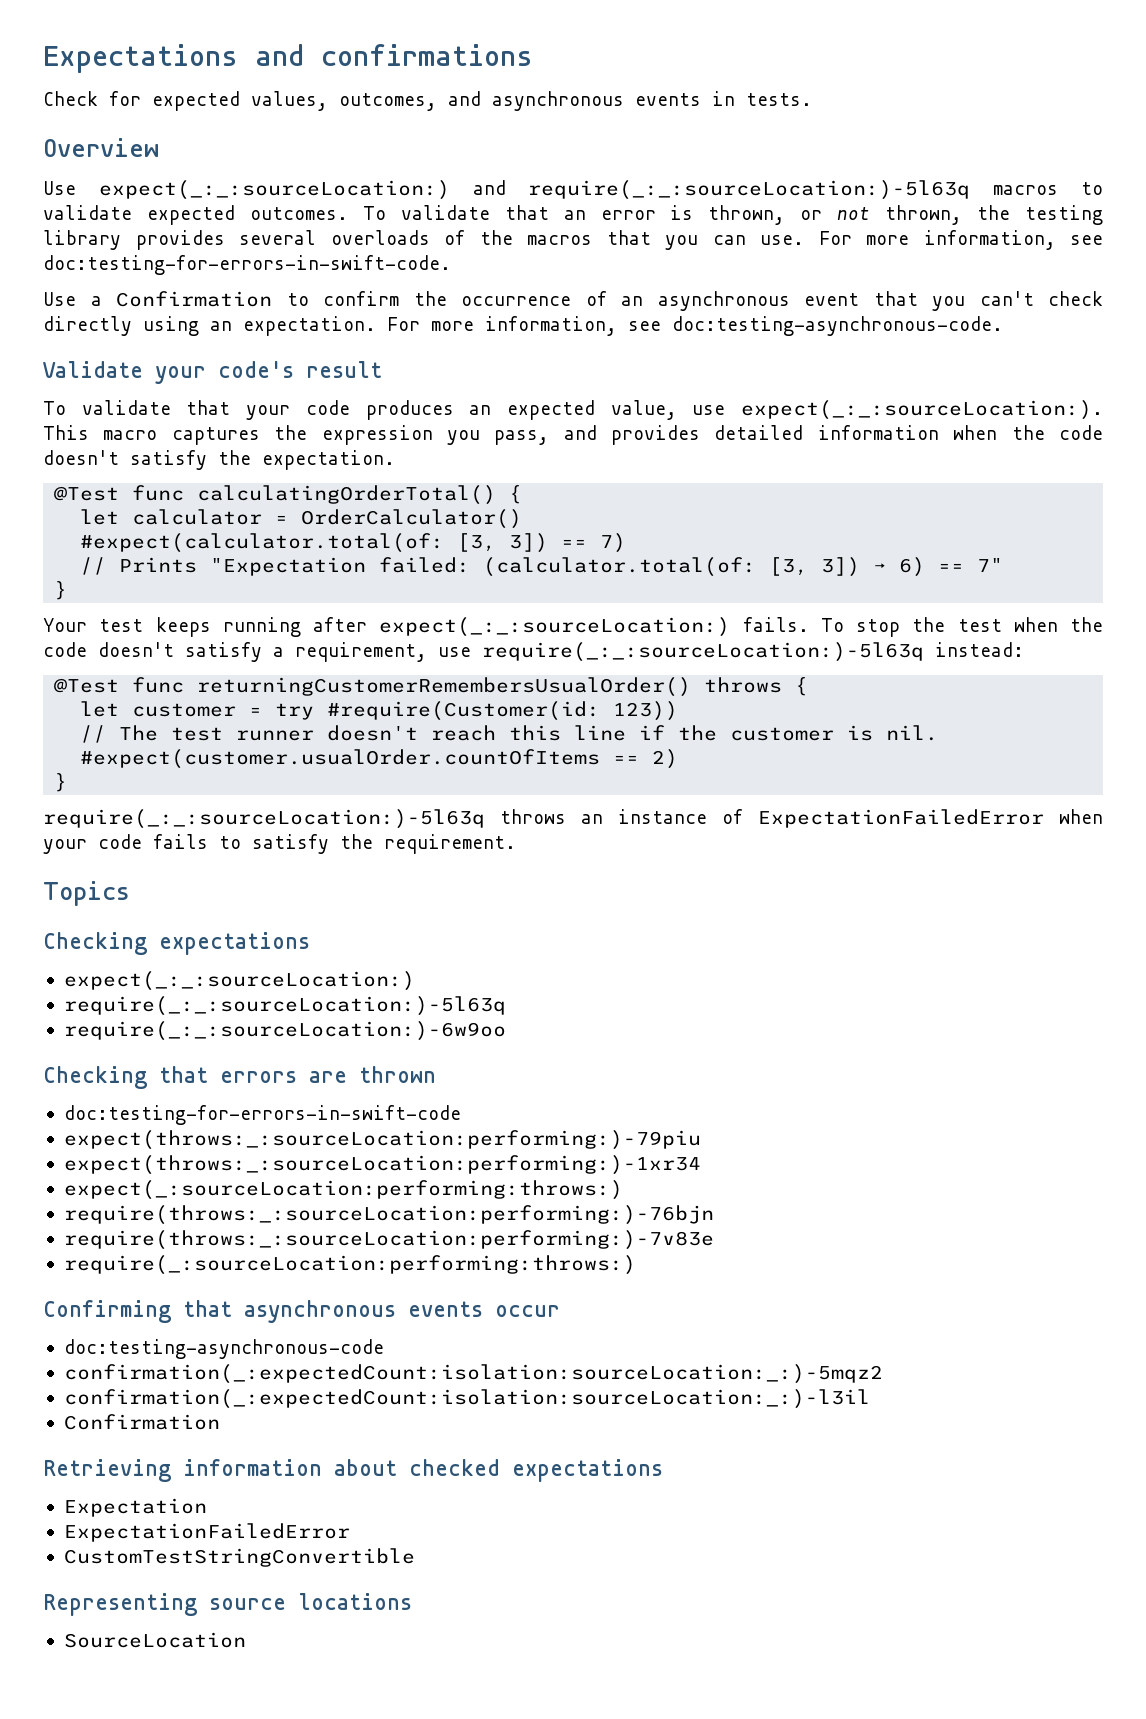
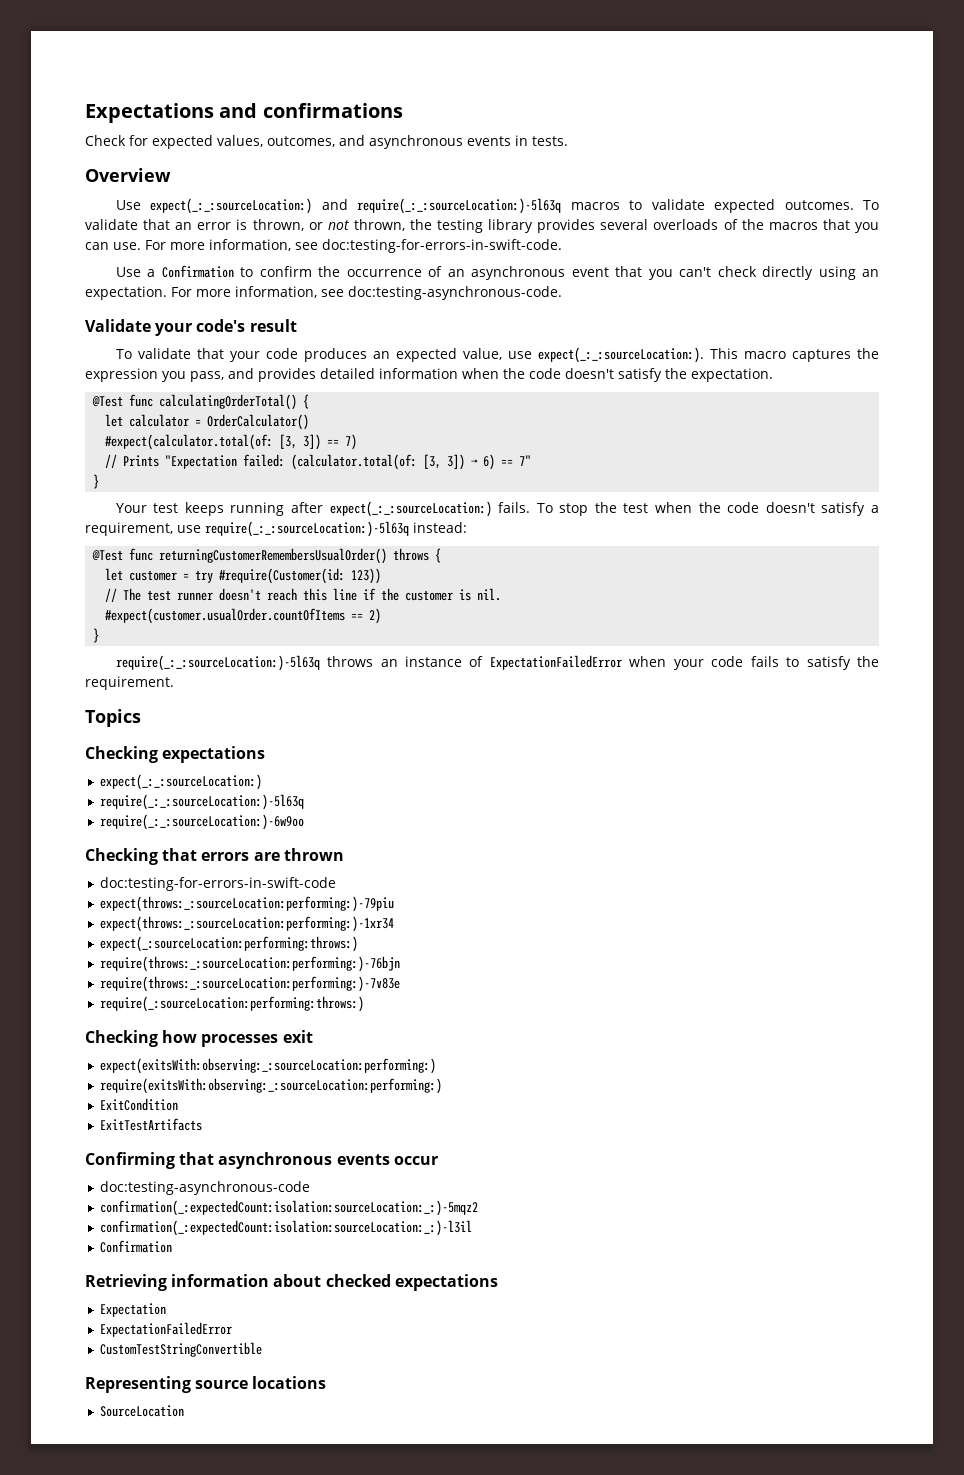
+ Checking how processes exit
+ expect(exitsWith:observing:_:sourceLocation:performing:)
+ require(exitsWith:observing:_:sourceLocation:performing:)
+ ExitCondition
+ ExitTestArtifacts

